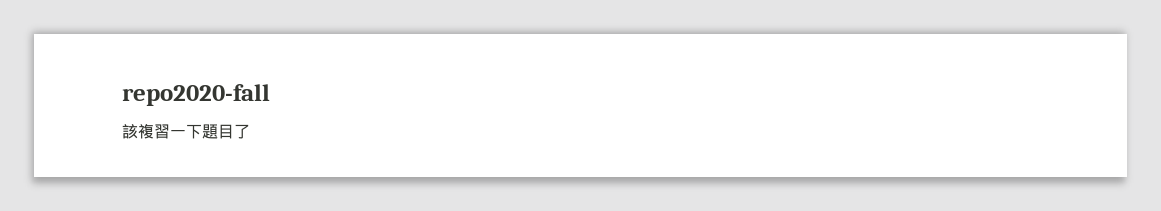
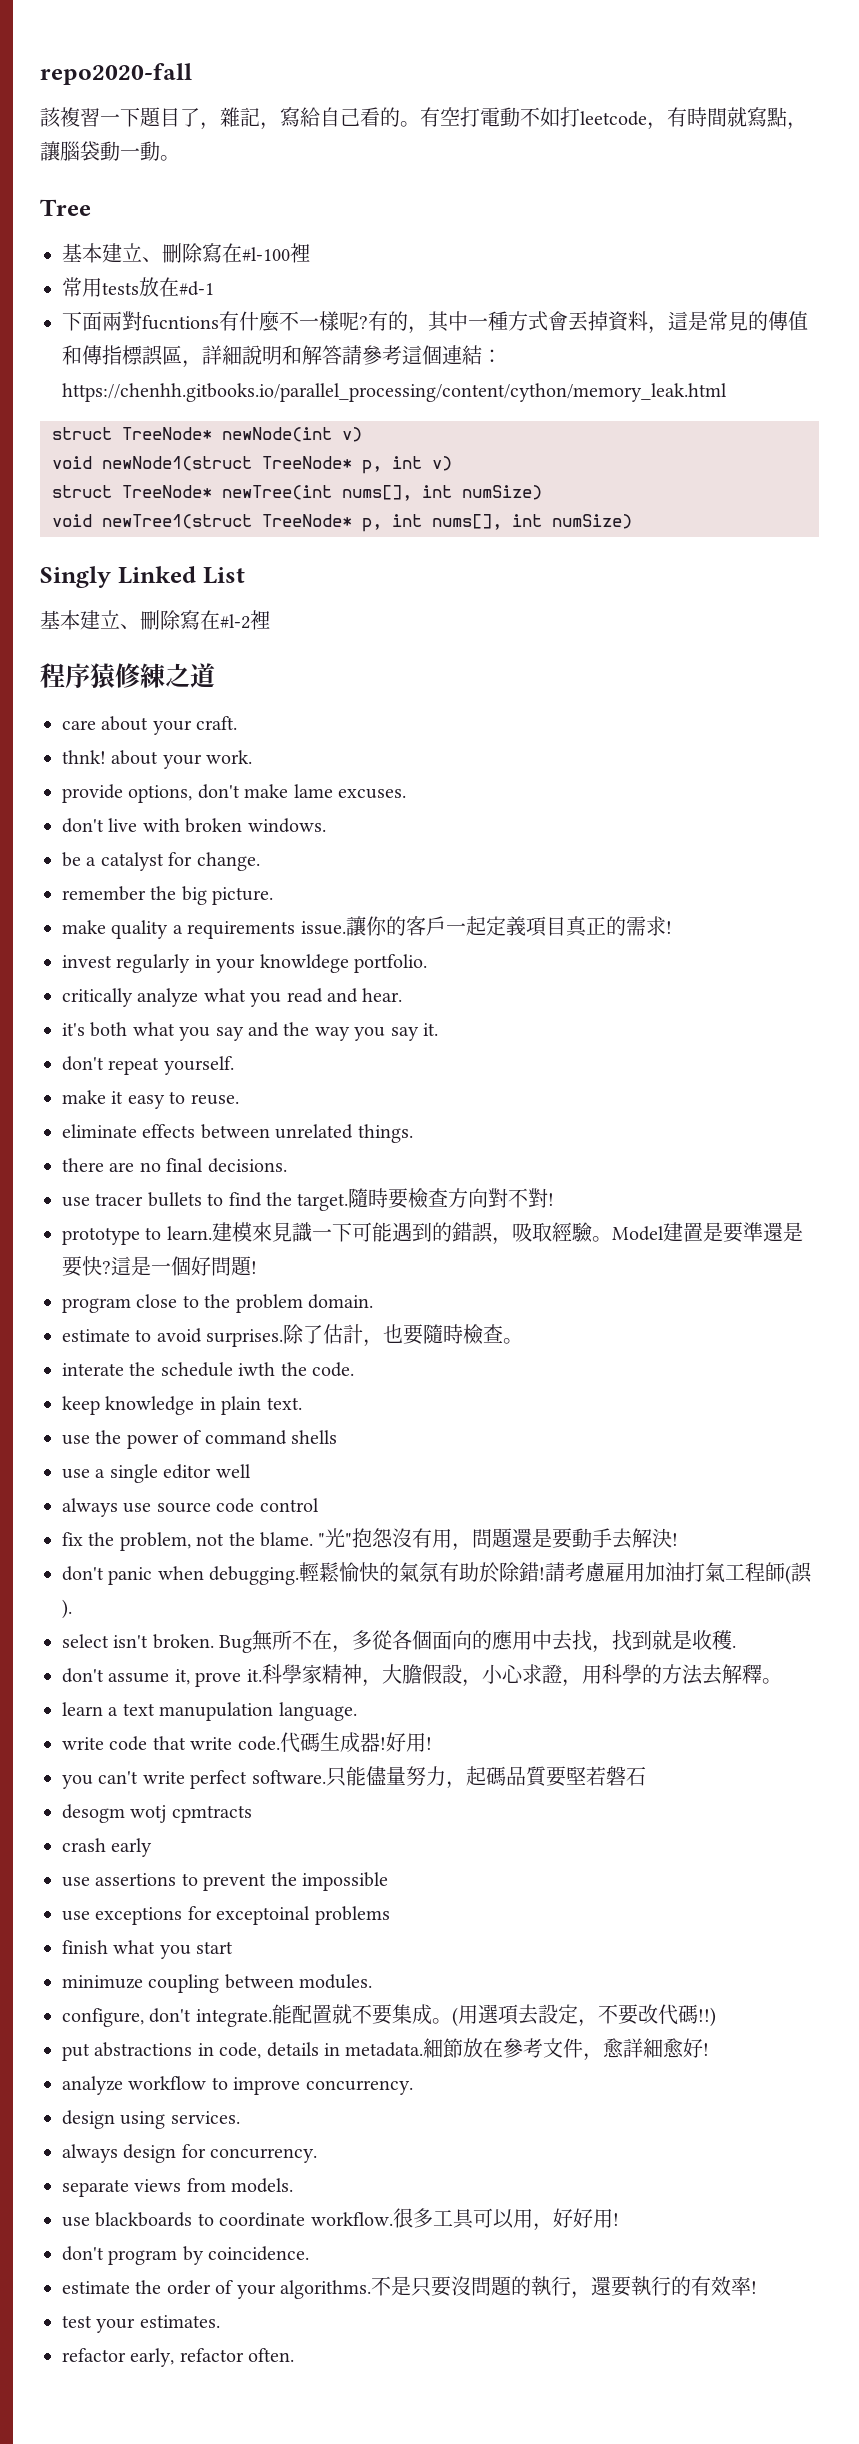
- 該複習一下題目了
+ 該複習一下題目了，雜記，寫給自己看的。有空打電動不如打leetcode，有時間就寫點，讓腦袋動一動。
+ Tree
+ 基本建立、刪除寫在#l-100裡
+ 常用tests放在#d-1
+ 下面兩對fucntions有什麼不一樣呢?有的，其中一種方式會丟掉資料，這是常見的傳值和傳指標誤區，詳細說明和解答請參考這個連結：https://chenhh.gitbooks.io/parallel_processing/content/cython/memory_leak.html
+ struct TreeNode* newNode(int v)
+ void newNode1(struct TreeNode* p, int v)
+ struct TreeNode* newTree(int nums[], int numSize)
+ void newTree1(struct TreeNode* p, int nums[], int numSize)
+ Singly Linked List
+ 基本建立、刪除寫在#l-2裡
+ 程序猿修練之道
+ care about your craft.
+ thnk! about your work.
+ provide options, don't make lame excuses.
+ don't live with broken windows.
+ be a catalyst for change.
+ remember the big picture.
+ make quality a requirements issue.讓你的客戶一起定義項目真正的需求!
+ invest regularly in your knowldege portfolio.
+ critically analyze what you read and hear.
+ it's both what you say and the way you say it.
+ don't repeat yourself.
+ make it easy to reuse.
+ eliminate effects between unrelated things.
+ there are no final decisions.
+ use tracer bullets to find the target.隨時要檢查方向對不對!
+ prototype to learn.建模來見識一下可能遇到的錯誤，吸取經驗。Model建置是要準還是要快?這是一個好問題!
+ program close to the problem domain.
+ estimate to avoid surprises.除了估計，也要隨時檢查。
+ interate the schedule iwth the code.
+ keep knowledge in plain text.
+ use the power of command shells
+ use a single editor well
+ always use source code control
+ fix the problem, not the blame. "光"抱怨沒有用，問題還是要動手去解決!
+ don't panic when debugging.輕鬆愉快的氣氛有助於除錯!請考慮雇用加油打氣工程師(誤).
+ select isn't broken. Bug無所不在，多從各個面向的應用中去找，找到就是收穫.
+ don't assume it, prove it.科學家精神，大膽假設，小心求證，用科學的方法去解釋。
+ learn a text manupulation language.
+ write code that write code.代碼生成器!好用!
+ you can't write perfect software.只能儘量努力，起碼品質要堅若磐石
+ desogm wotj cpmtracts
+ crash early
+ use assertions to prevent the impossible
+ use exceptions for exceptoinal problems
+ finish what you start
+ minimuze coupling between modules.
+ configure, don't integrate.能配置就不要集成。(用選項去設定，不要改代碼!!)
+ put abstractions in code, details in metadata.細節放在參考文件，愈詳細愈好!
+ analyze workflow to improve concurrency.
+ design using services.
+ always design for concurrency.
+ separate views from models.
+ use blackboards to coordinate workflow.很多工具可以用，好好用!
+ don't program by coincidence.
+ estimate the order of your algorithms.不是只要沒問題的執行，還要執行的有效率!
+ test your estimates.
+ refactor early, refactor often.

